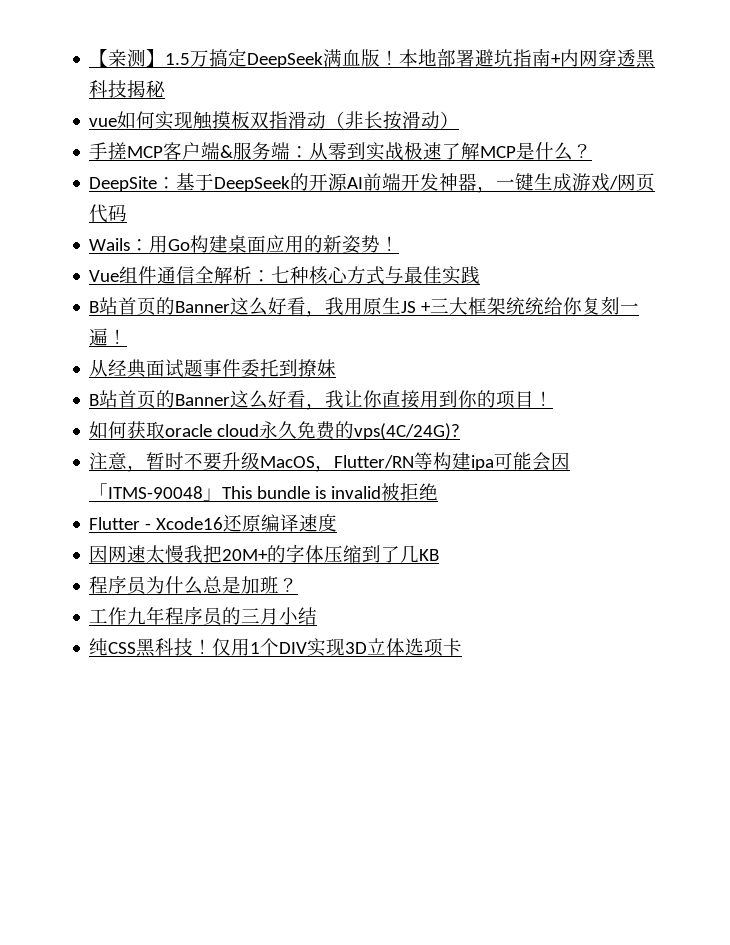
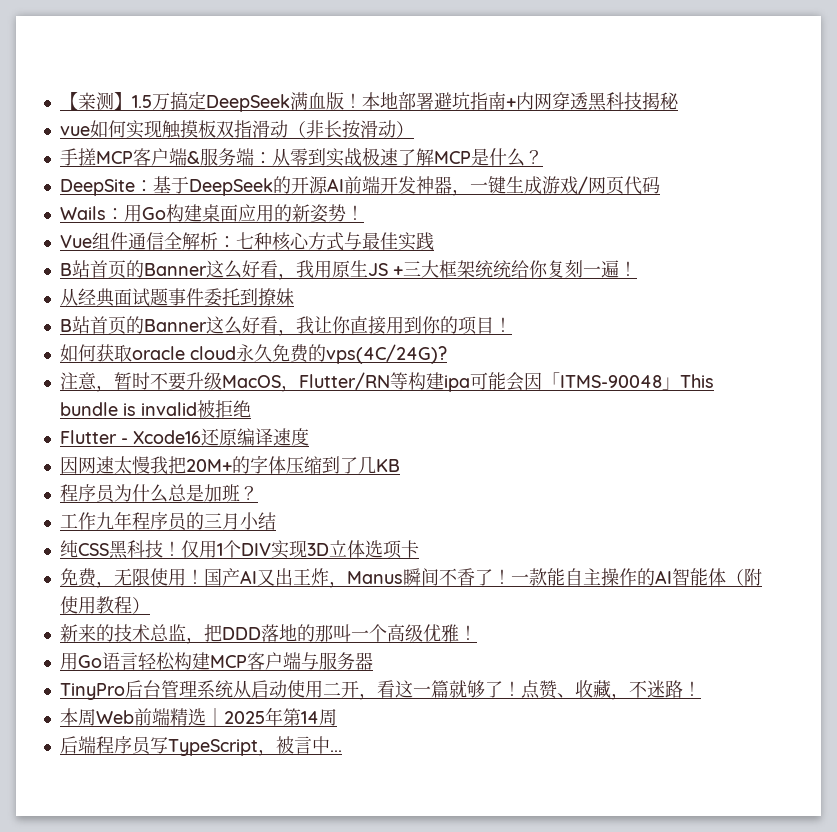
+ 免费，无限使用！国产AI又出王炸，Manus瞬间不香了！一款能自主操作的AI智能体（附使用教程）
+ 新来的技术总监，把DDD落地的那叫一个高级优雅！
+ 用Go语言轻松构建MCP客户端与服务器
+ TinyPro后台管理系统从启动使用二开，看这一篇就够了！点赞、收藏，不迷路！
+ 本周Web前端精选｜2025年第14周
+ 后端程序员写TypeScript，被言中...

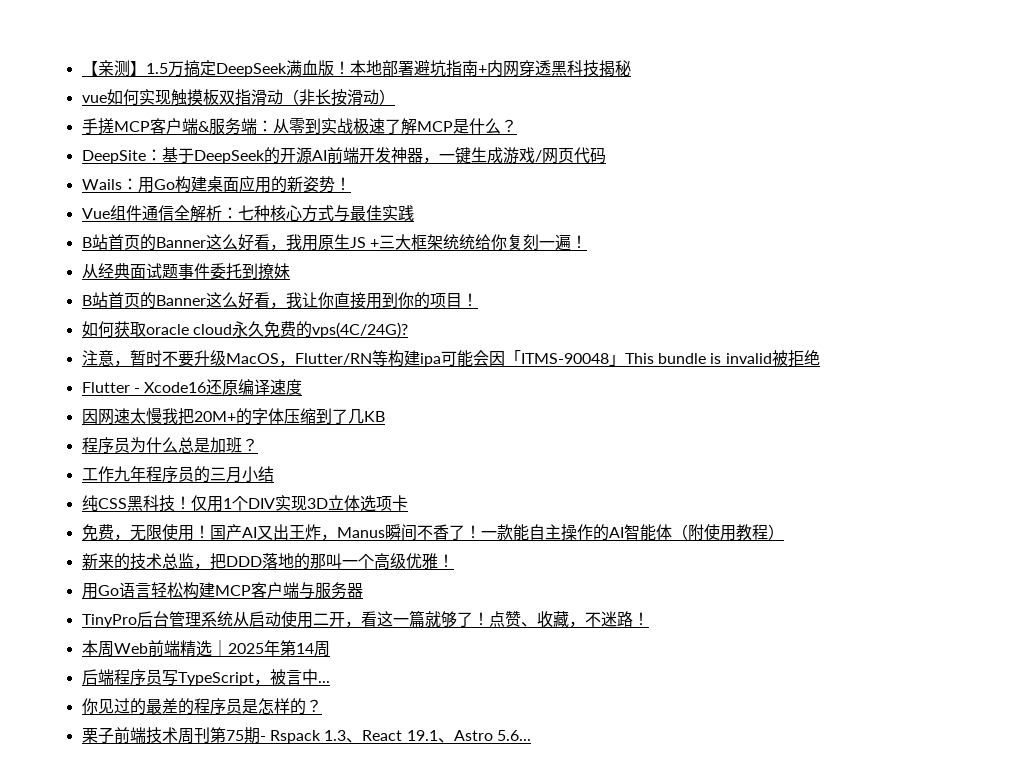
+ 你见过的最差的程序员是怎样的？
+ 栗子前端技术周刊第75期- Rspack 1.3、React 19.1、Astro 5.6...

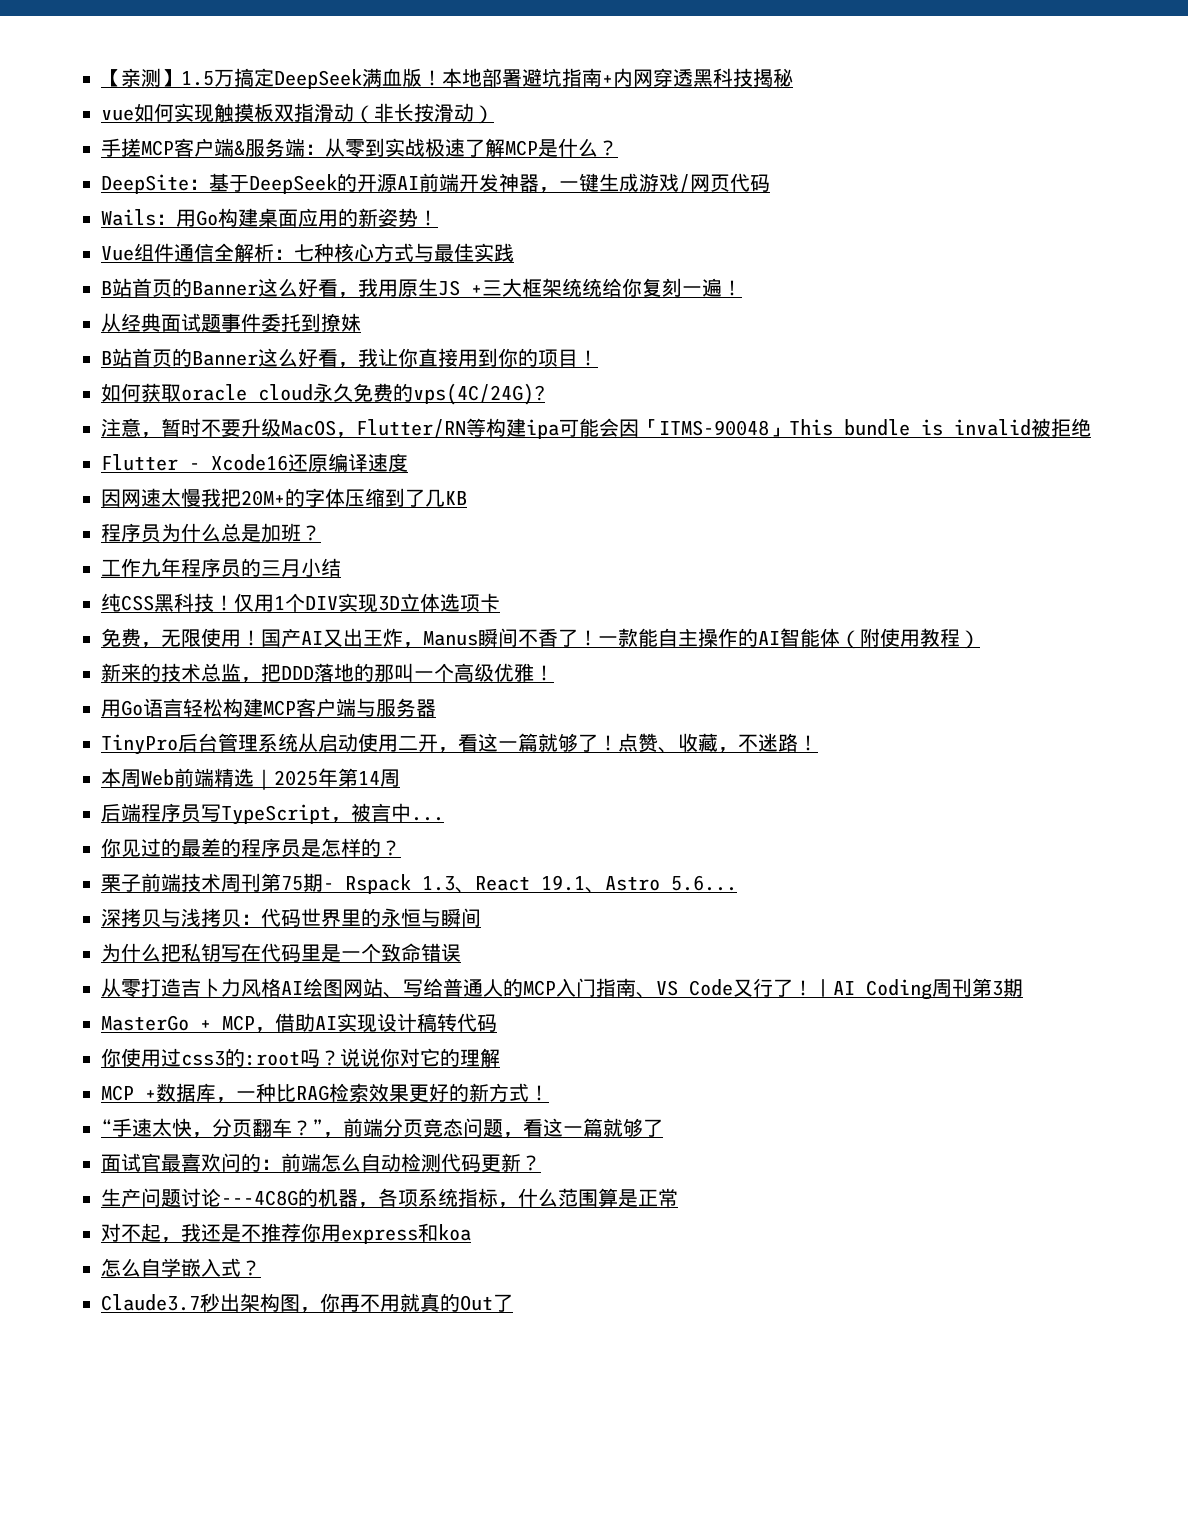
+ 深拷贝与浅拷贝：代码世界里的永恒与瞬间
+ 为什么把私钥写在代码里是一个致命错误
+ 从零打造吉卜力风格AI绘图网站、写给普通人的MCP入门指南、VS Code又行了！丨AI Coding周刊第3期
+ MasterGo + MCP，借助AI实现设计稿转代码
+ 你使用过css3的:root吗？说说你对它的理解
+ MCP +数据库，一种比RAG检索效果更好的新方式！
+ “手速太快，分页翻车？”，前端分页竞态问题，看这一篇就够了
+ 面试官最喜欢问的：前端怎么自动检测代码更新？
+ 生产问题讨论---4C8G的机器，各项系统指标，什么范围算是正常
+ 对不起，我还是不推荐你用express和koa
+ 怎么自学嵌入式？
+ Claude3.7秒出架构图，你再不用就真的Out了

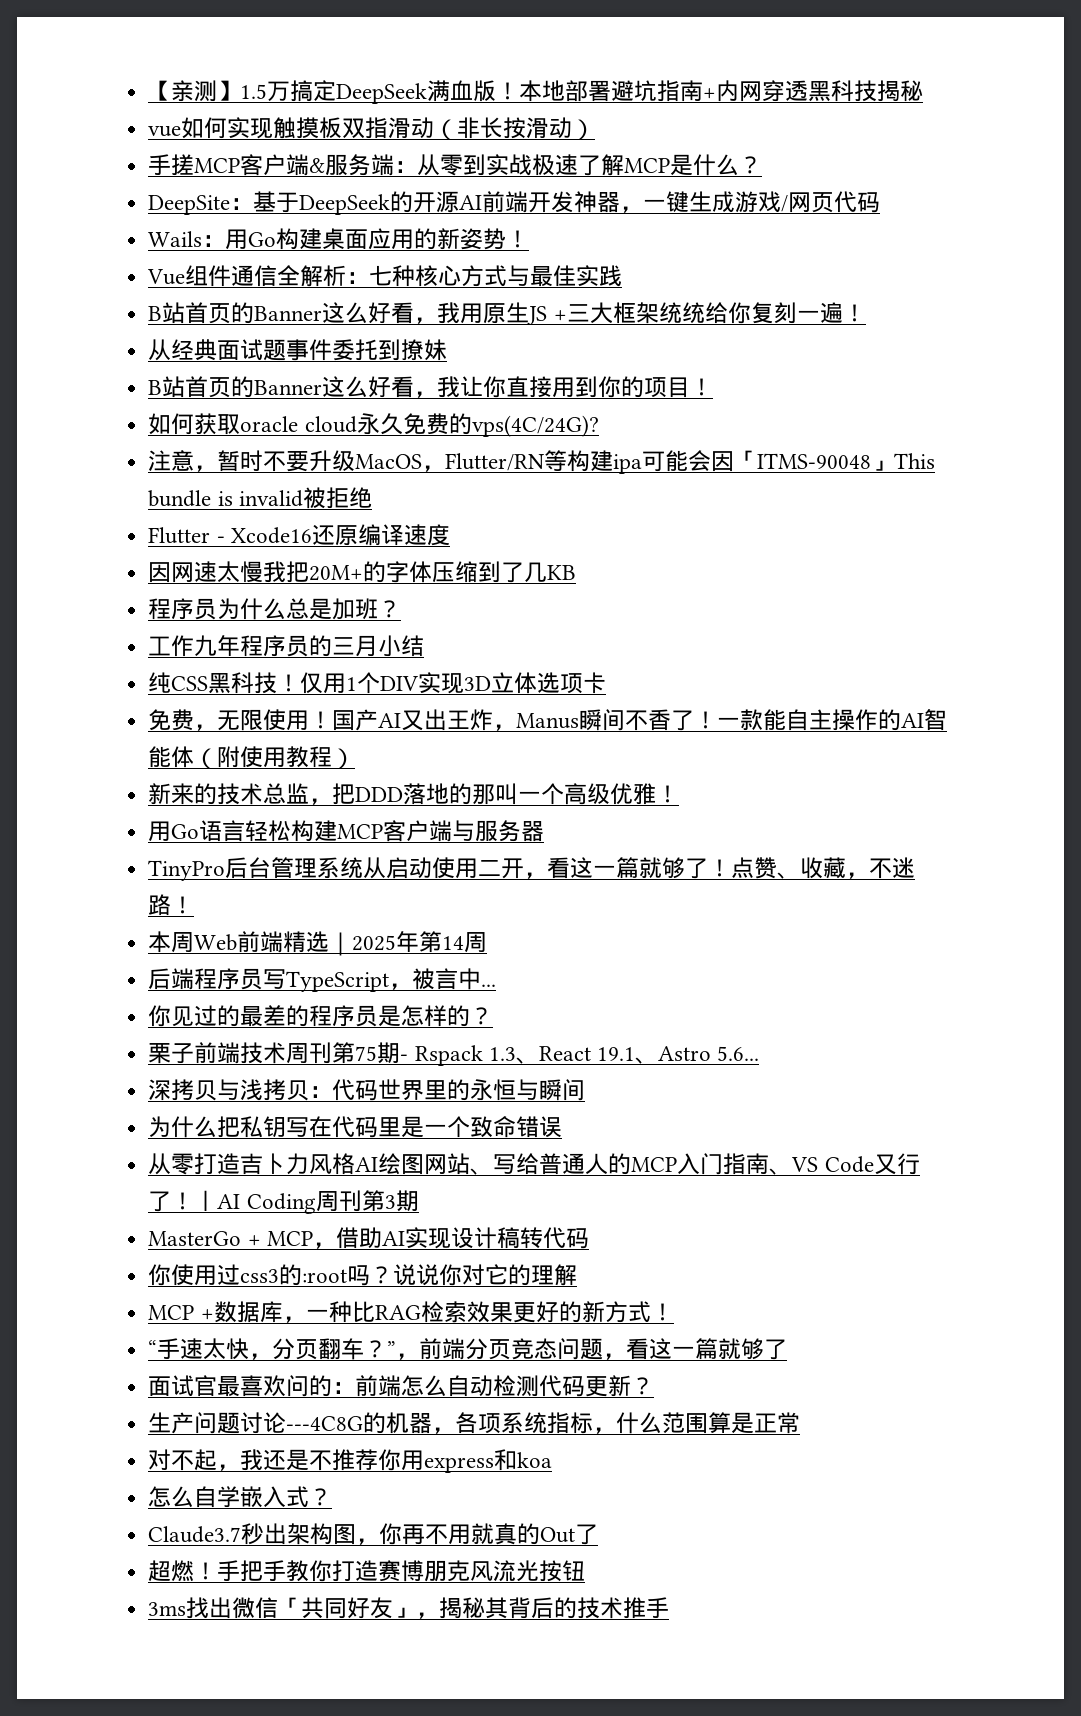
+ 超燃！手把手教你打造赛博朋克风流光按钮
+ 3ms找出微信「共同好友」，揭秘其背后的技术推手

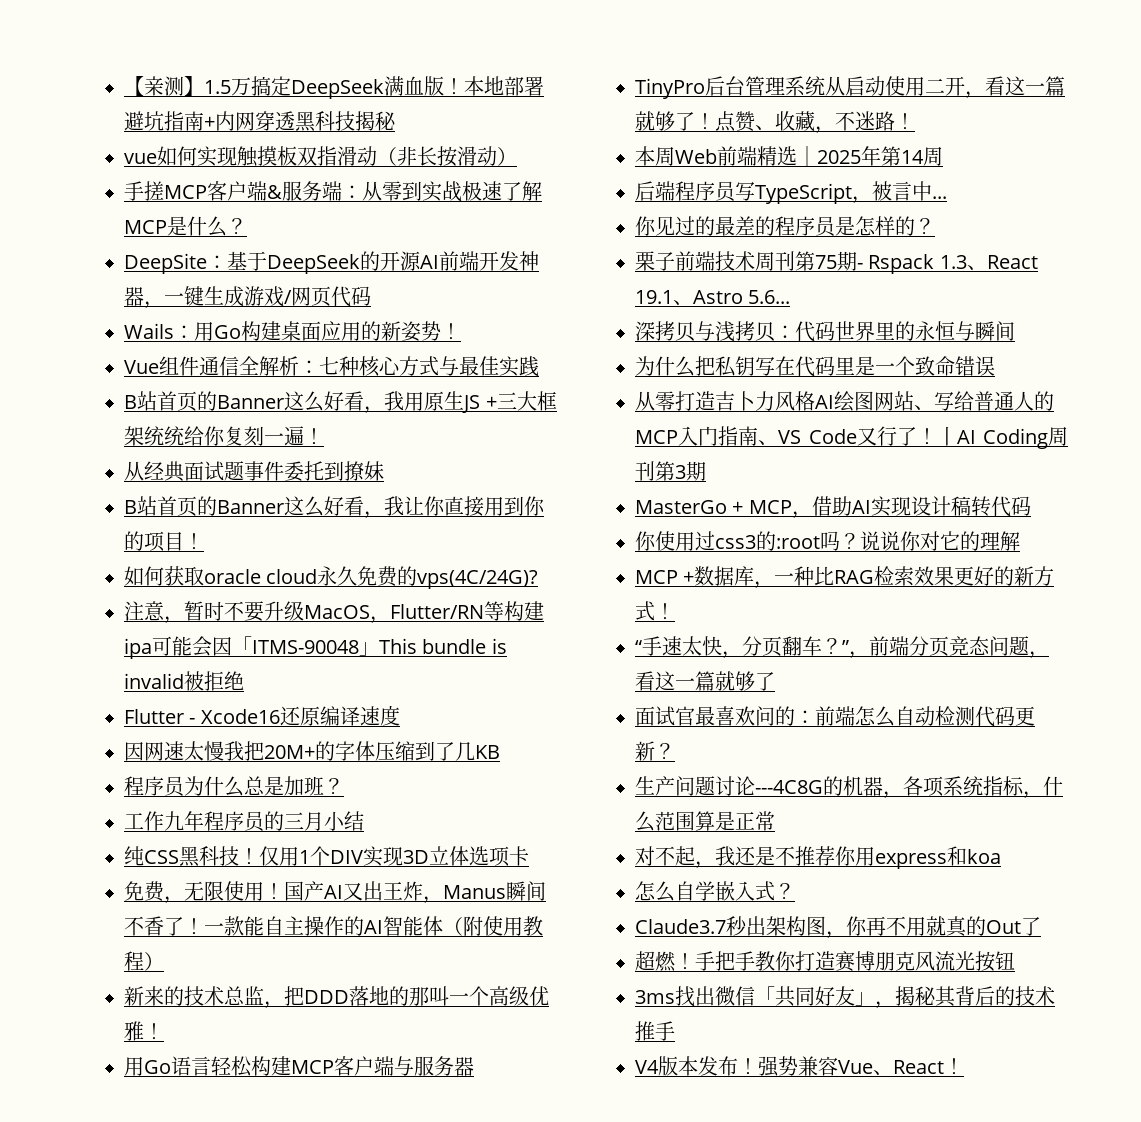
+ V4版本发布！强势兼容Vue、React！

